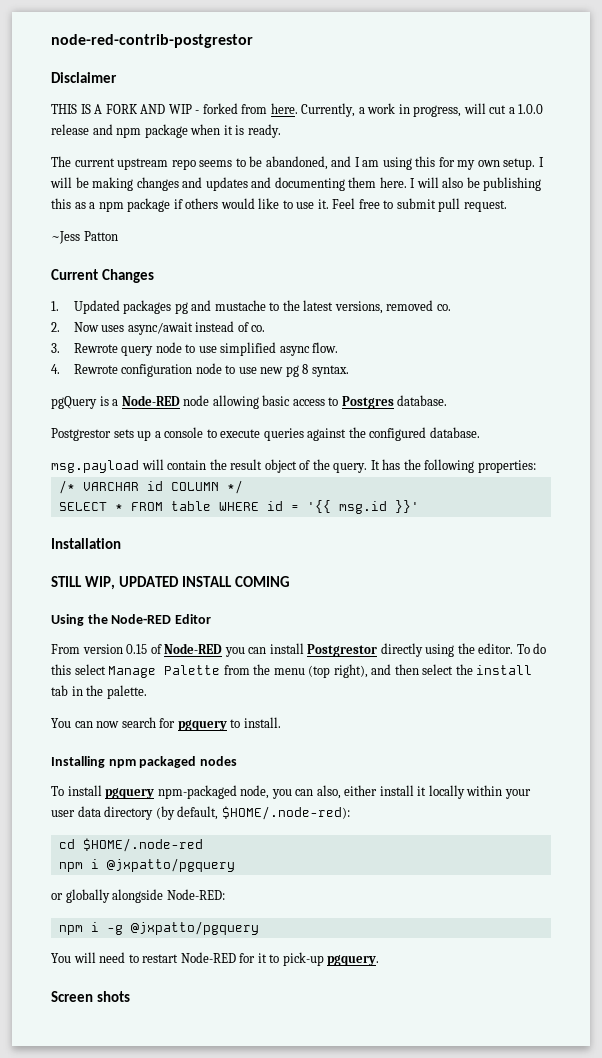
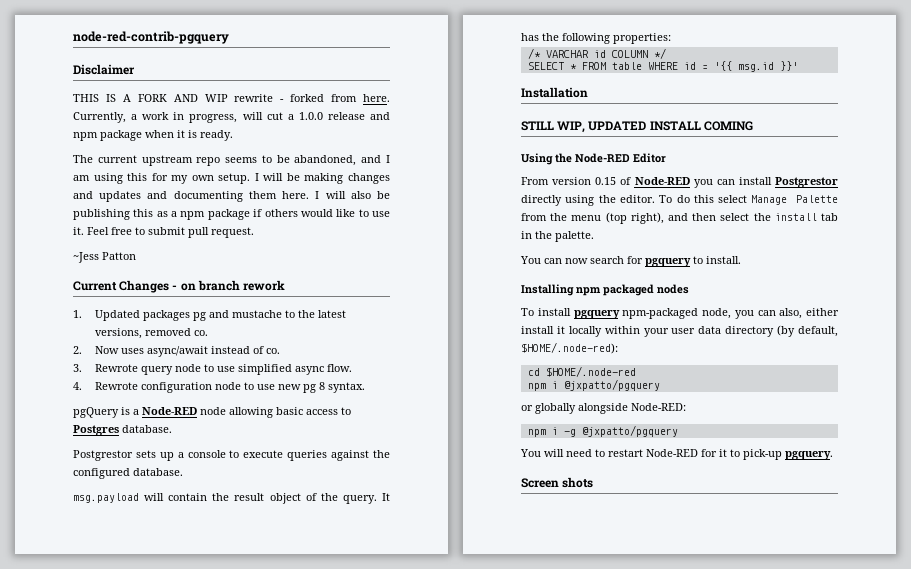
- node-red-contrib-postgrestor
+ node-red-contrib-pgquery
- THIS IS A FORK AND WIP - forked from here.
+ THIS IS A FORK AND WIP rewrite - forked from here.
- Current Changes
+ Current Changes - on branch rework

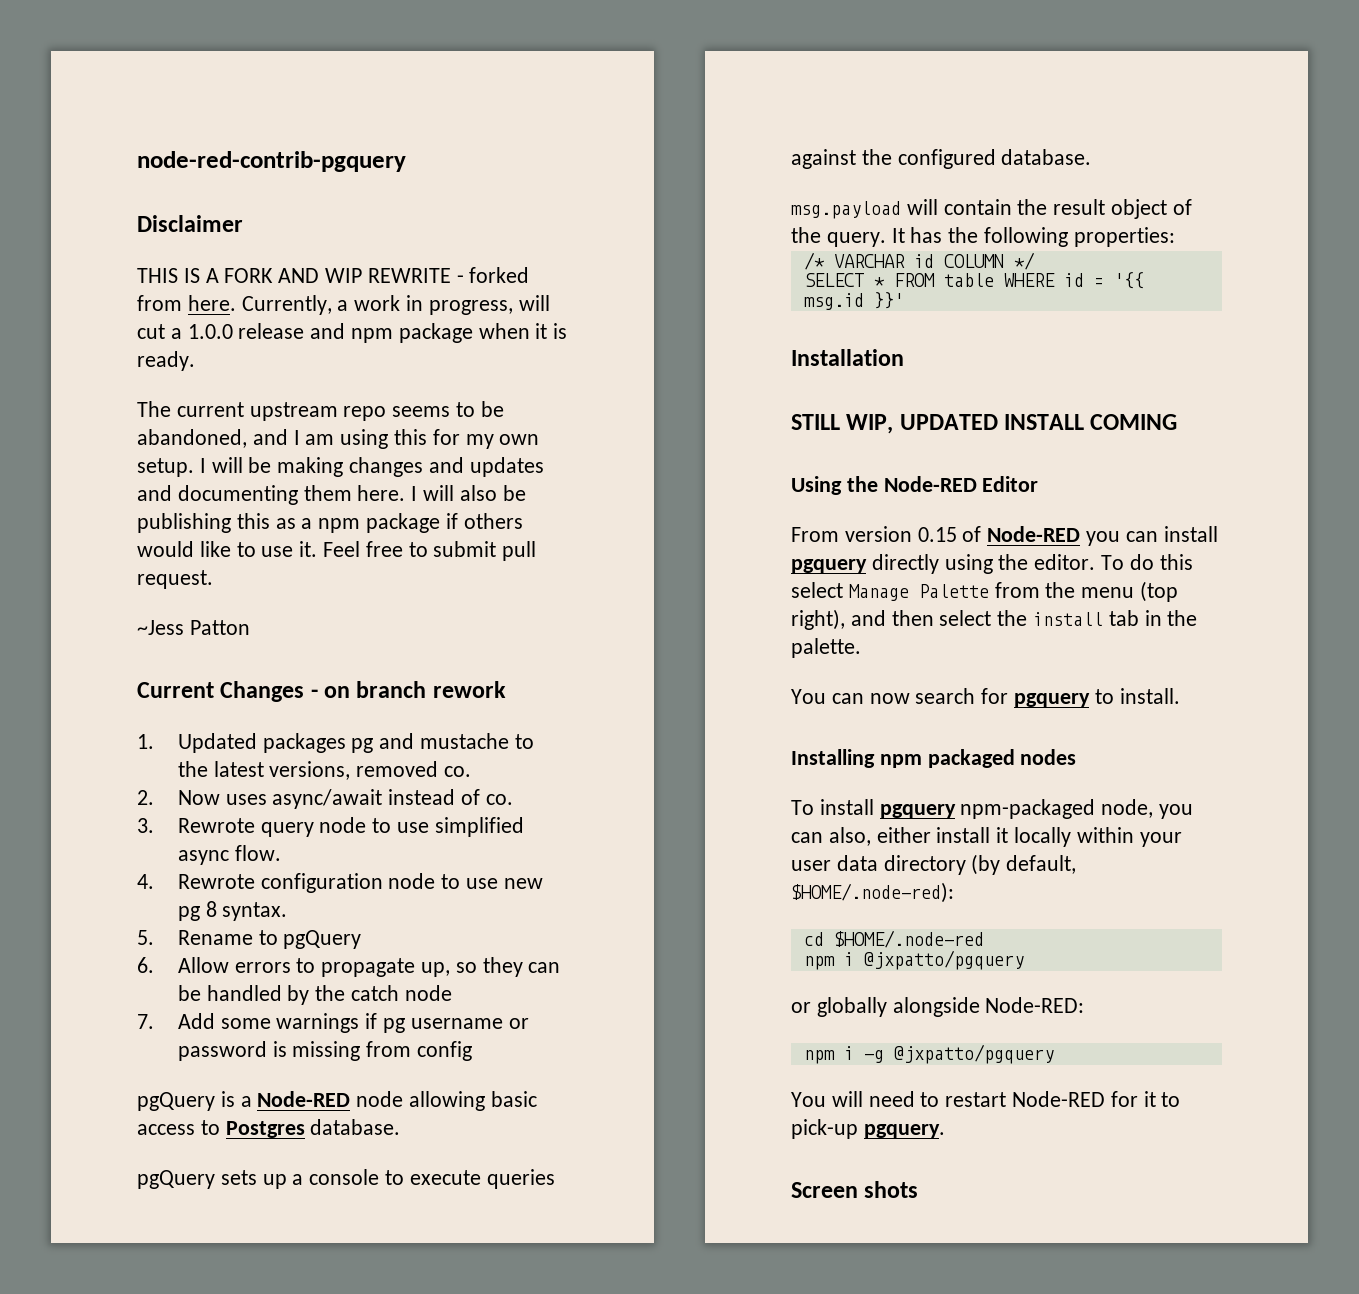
- THIS IS A FORK AND WIP rewrite - forked from here.
+ THIS IS A FORK AND WIP REWRITE - forked from here.
+ 5. Rename to pgQuery
+ 6. Allow errors to propagate up, so they can be handled by the catch node
+ 7. Add some warnings if pg username or password is missing from config
- Postgrestor sets up a console to execute queries against the configured database.
+ pgQuery sets up a console to execute queries against the configured database.
- From version 0.15 of Node-RED you can install Postgrestor directly using the editor.
+ From version 0.15 of Node-RED you can install pgquery directly using the editor.

